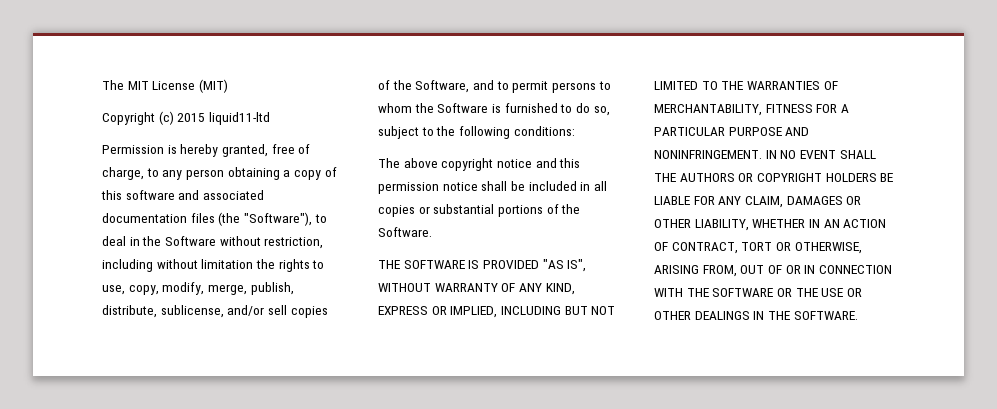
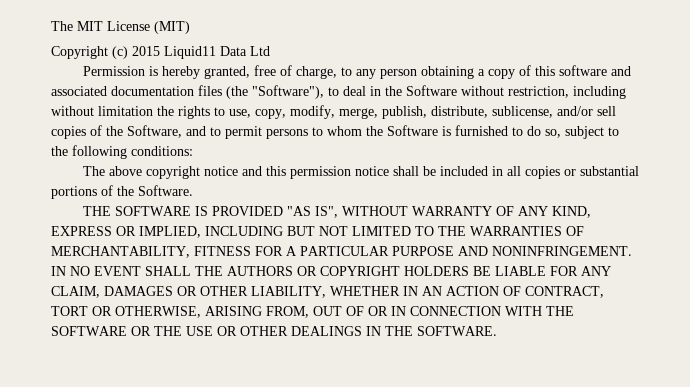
- Copyright (c) 2015 liquid11-ltd
+ Copyright (c) 2015 Liquid11 Data Ltd

